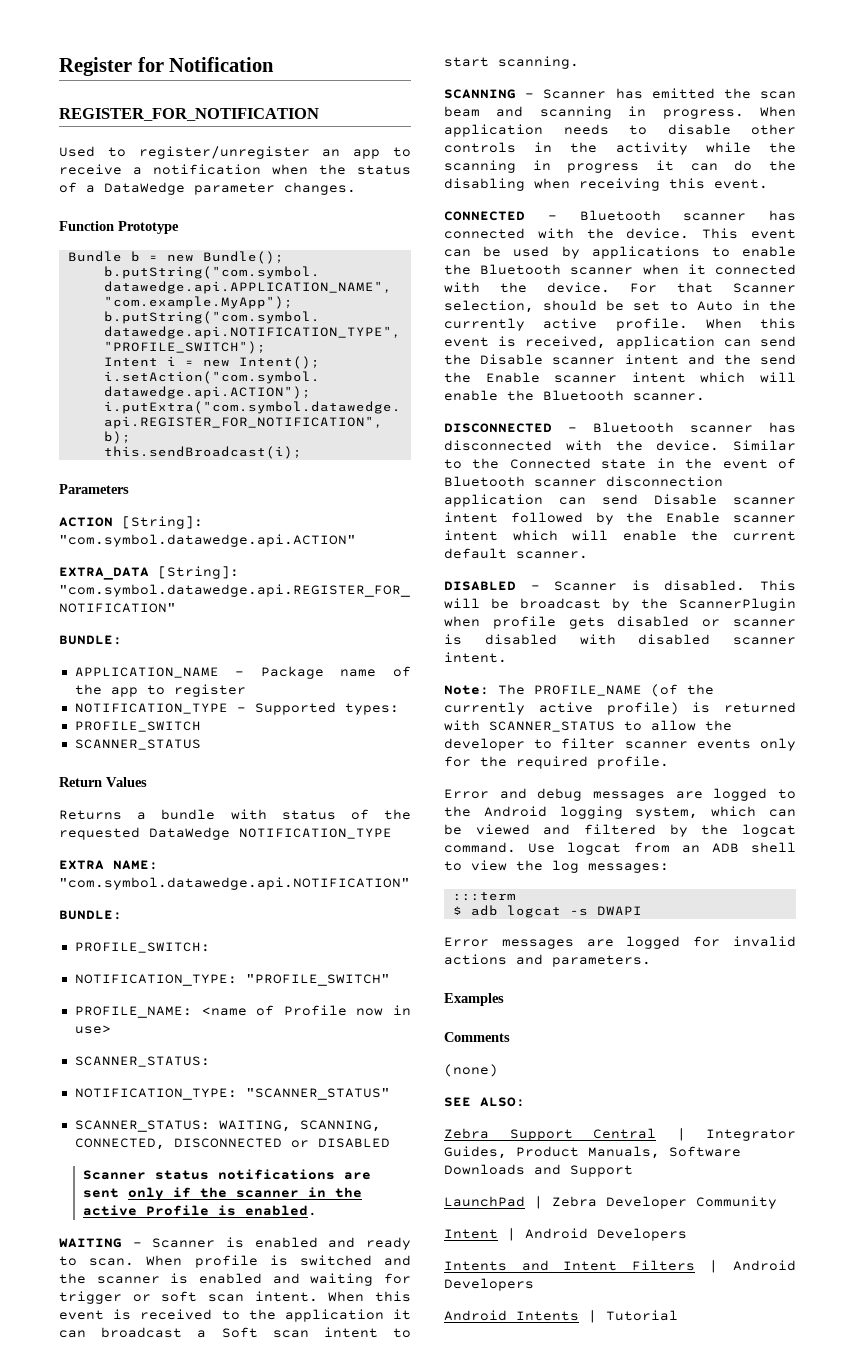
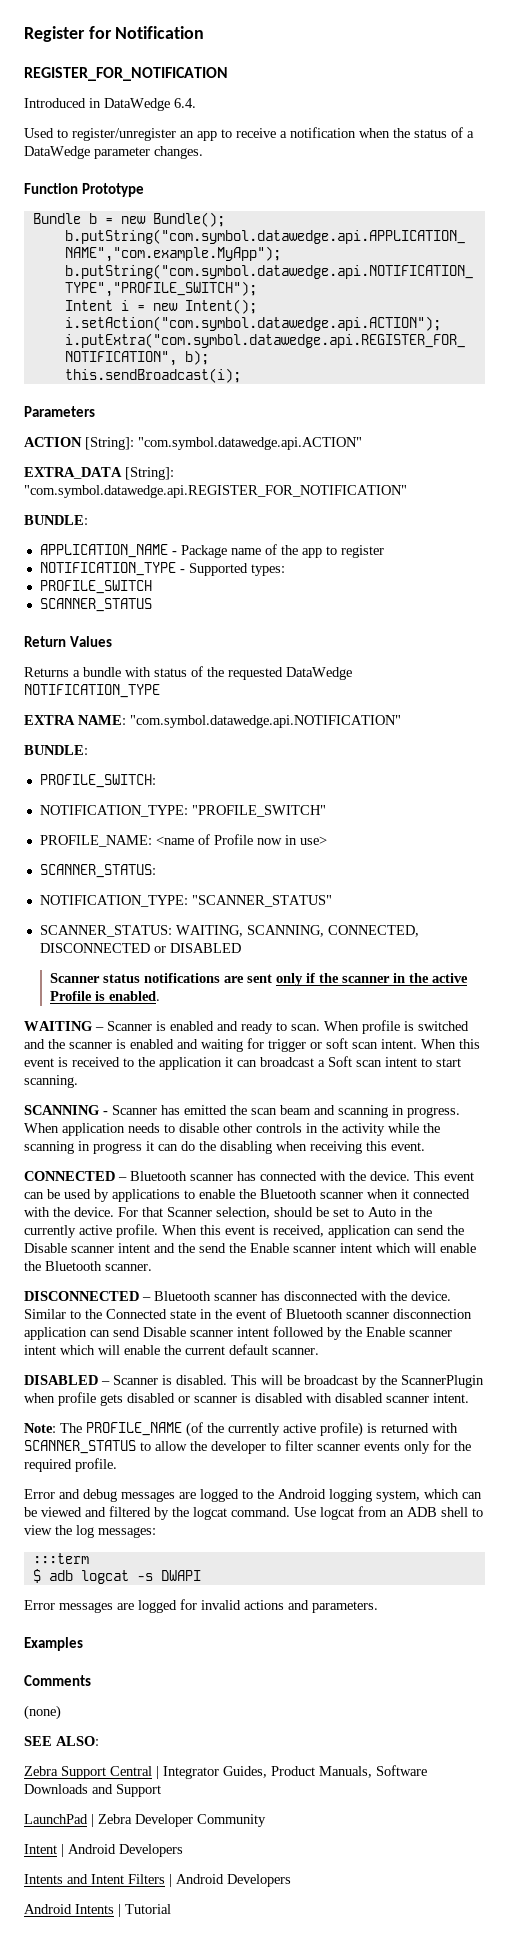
+ Introduced in DataWedge 6.4.

